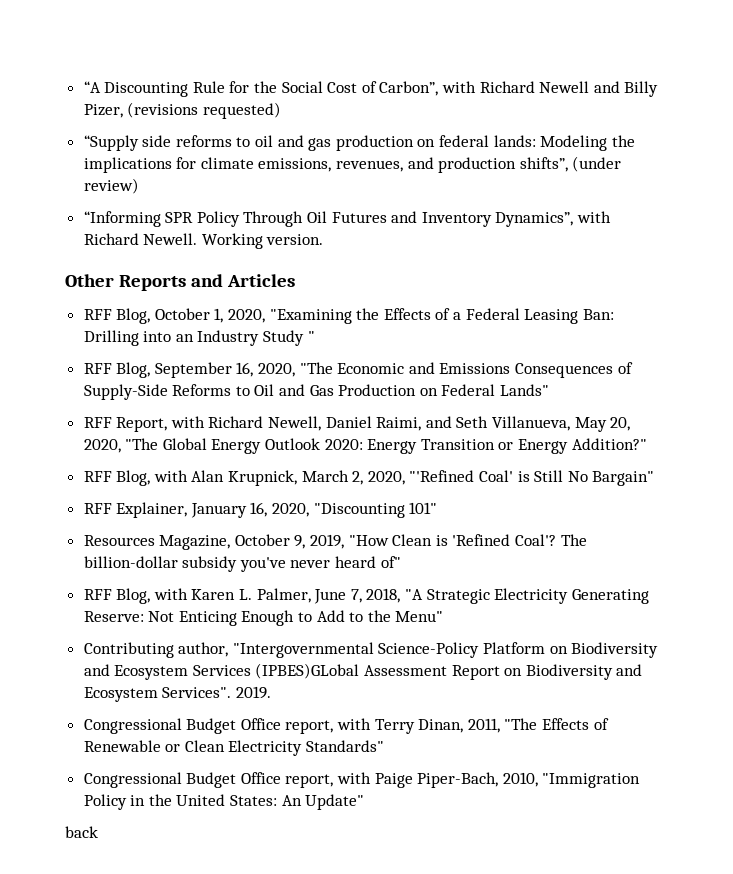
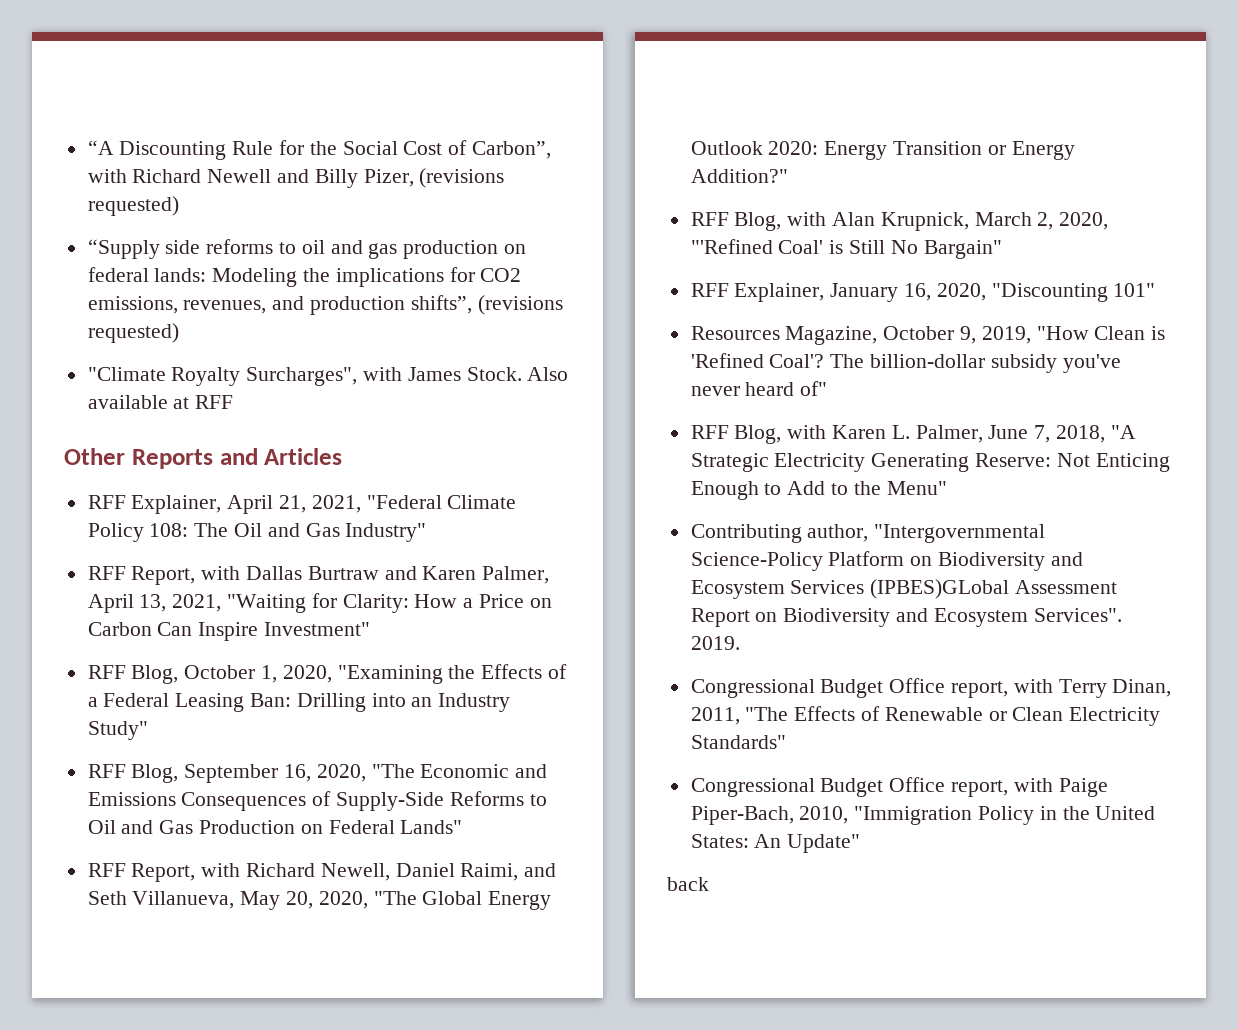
- “Supply side reforms to oil and gas production on federal lands: Modeling the implications for climate emissions, revenues, and production shifts”, (under review)
- “Informing SPR Policy Through Oil Futures and Inventory Dynamics”, with Richard Newell. Working version.
+ “Supply side reforms to oil and gas production on federal lands: Modeling the implications for CO2 emissions, revenues, and production shifts”, (revisions requested)
+ "Climate Royalty Surcharges", with James Stock. Also available at RFF
  Other Reports and Articles
+ RFF Explainer, April 21, 2021, "Federal Climate Policy 108: The Oil and Gas Industry"
+ RFF Report, with Dallas Burtraw and Karen Palmer, April 13, 2021, "Waiting for Clarity: How a Price on Carbon Can Inspire Investment"
- RFF Blog, October 1, 2020, "Examining the Effects of a Federal Leasing Ban: Drilling into an Industry Study "
+ RFF Blog, October 1, 2020, "Examining the Effects of a Federal Leasing Ban: Drilling into an Industry Study"

